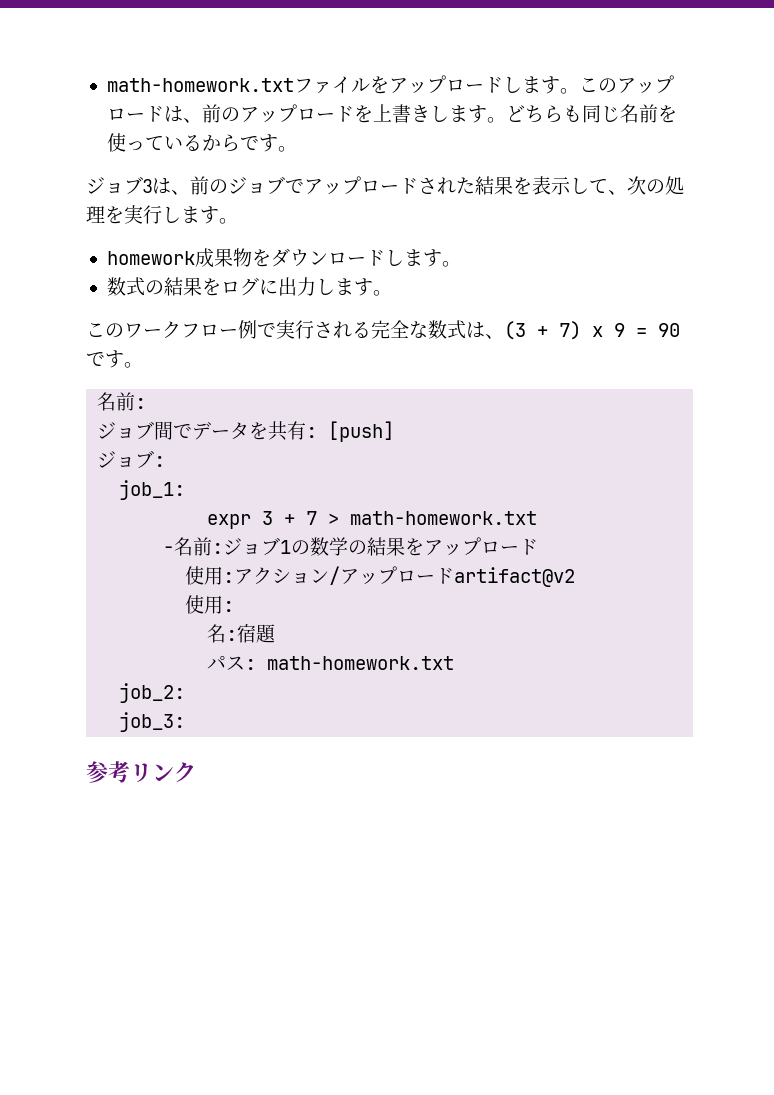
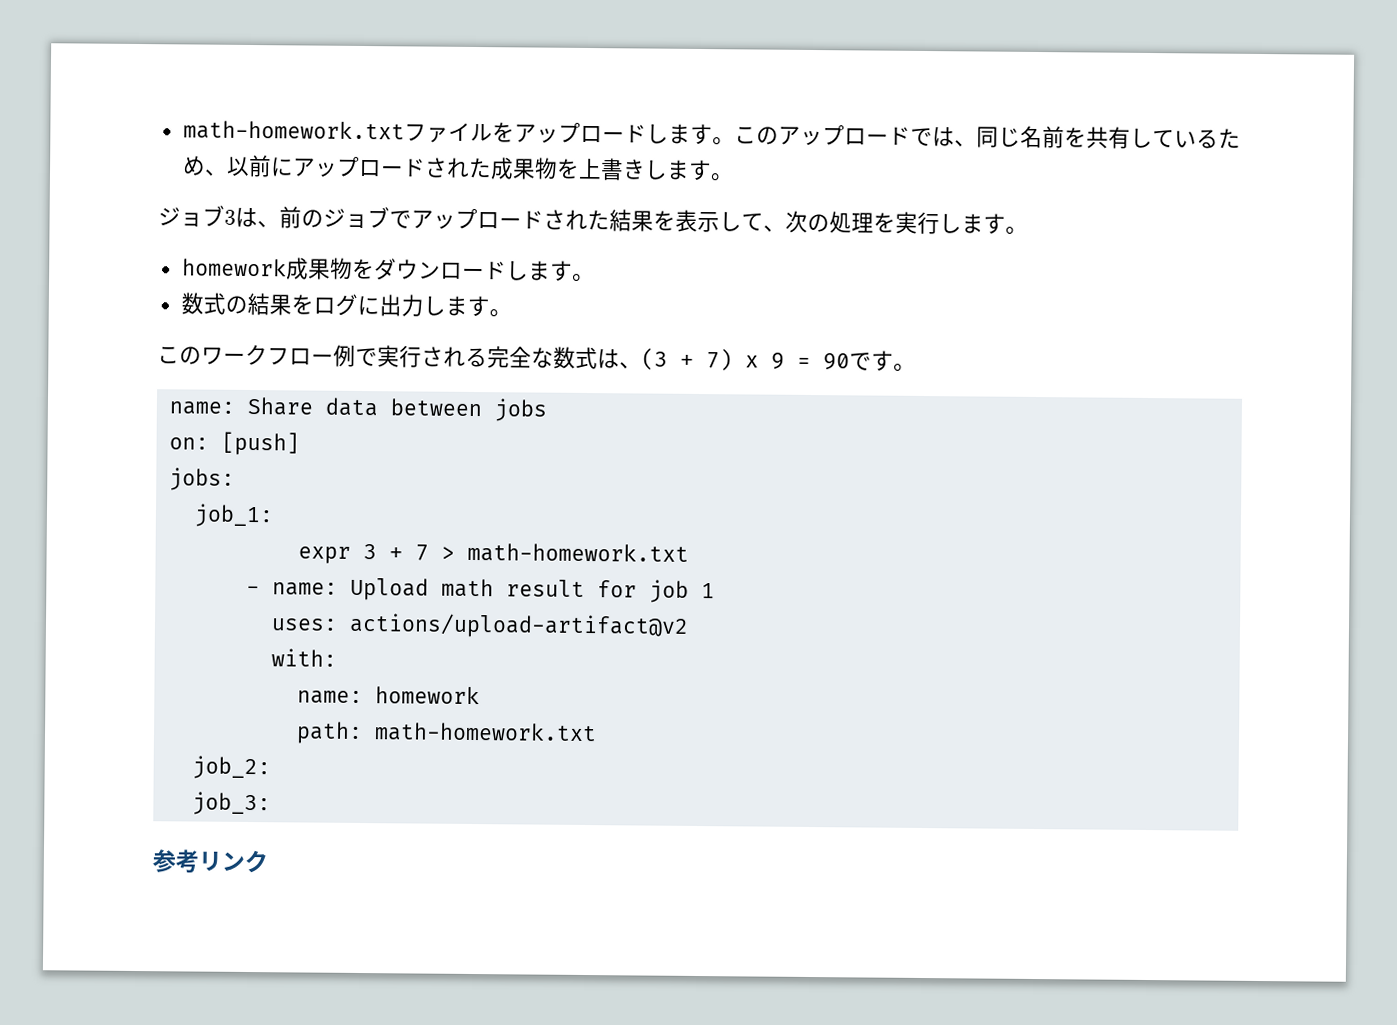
- このアップロードは、前のアップロードを上書きします。どちらも同じ名前を使っているからです。
+ このアップロードでは、同じ名前を共有しているため、以前にアップロードされた成果物を上書きします。
  このワークフロー例で実行される完全な数式は、(3 + 7) x 9 = 90です。
- 名前:
- ジョブ間でデータを共有: [push]
+ name: Share data between jobs
+ on: [push]
- ジョブ:
+ jobs:
- -名前:ジョブ1の数学の結果をアップロード
- 使用:アクション/アップロードartifact@v2
- 使用:
- 名:宿題
- パス: math-homework.txt
+ - name: Upload math result for job 1
+ uses: actions/upload-artifact@v2
+ with:
+ name: homework
+ path: math-homework.txt

